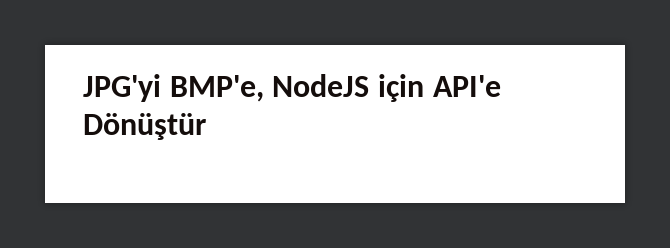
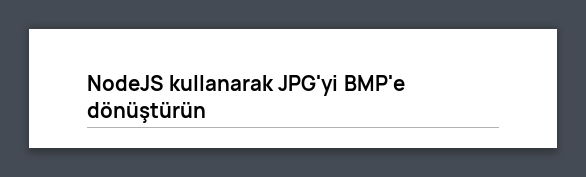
- JPG'yi BMP'e, NodeJS için API'e Dönüştür
+ NodeJS kullanarak JPG'yi BMP'e dönüştürün

